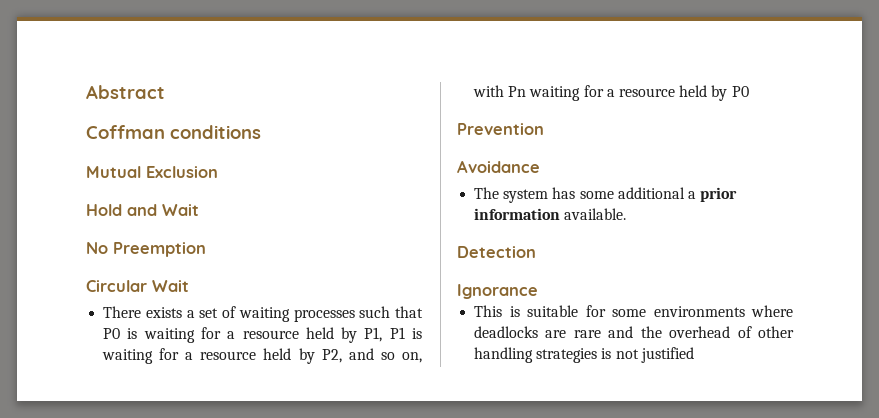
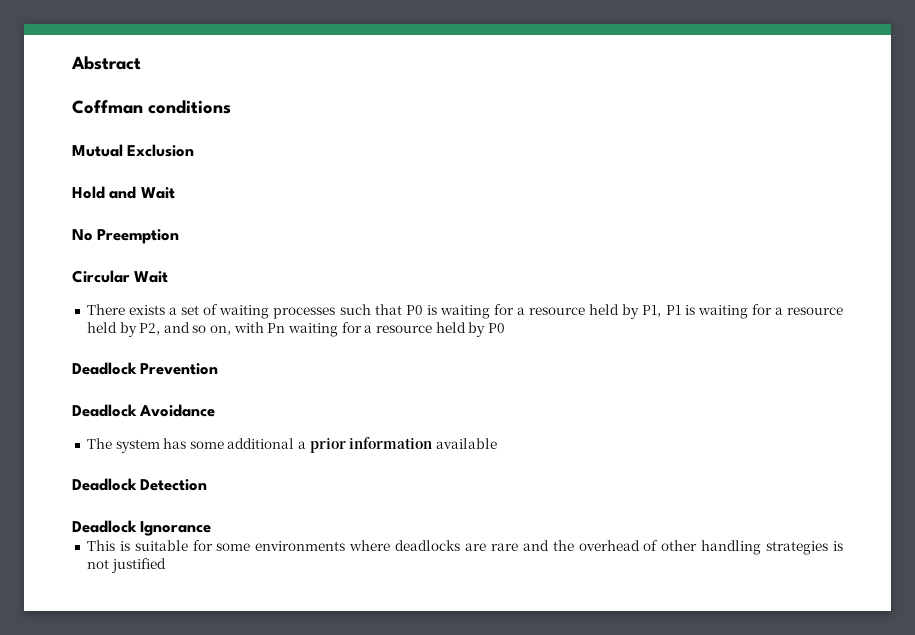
- Prevention
+ Deadlock Prevention
- Avoidance
+ Deadlock Avoidance
- The system has some additional a prior information available.
- Detection
+ The system has some additional a prior information available
+ Deadlock Detection
- Ignorance
+ Deadlock Ignorance

